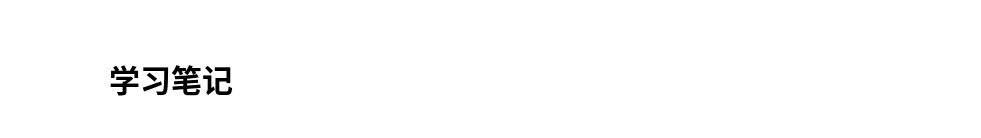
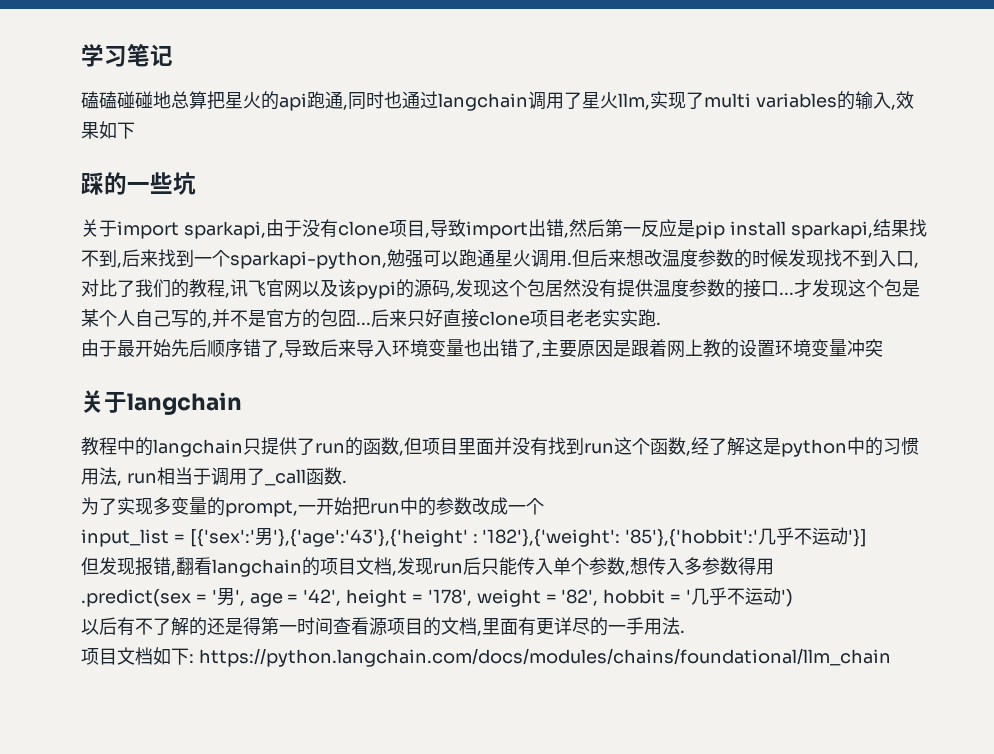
+ 磕磕碰碰地总算把星火的api跑通,同时也通过langchain调用了星火llm,实现了multi variables的输入,效果如下
+ 踩的一些坑
+ 关于import sparkapi,由于没有clone项目,导致import出错,然后第一反应是pip install sparkapi,结果找不到,后来找到一个sparkapi-python,勉强可以跑通星火调用.但后来想改温度参数的时候发现找不到入口,对比了我们的教程,讯飞官网以及该pypi的源码,发现这个包居然没有提供温度参数的接口...才发现这个包是某个人自己写的,并不是官方的包囧...后来只好直接clone项目老老实实跑.
+ 由于最开始先后顺序错了,导致后来导入环境变量也出错了,主要原因是跟着网上教的设置环境变量冲突
+ 关于langchain
+ 教程中的langchain只提供了run的函数,但项目里面并没有找到run这个函数,经了解这是python中的习惯用法, run相当于调用了_call函数.
+ 为了实现多变量的prompt,一开始把run中的参数改成一个
+ input_list = [{'sex':'男'},{'age':'43'},{'height' : '182'},{'weight': '85'},{'hobbit':'几乎不运动'}]
+ 但发现报错,翻看langchain的项目文档,发现run后只能传入单个参数,想传入多参数得用
+ .predict(sex = '男', age = '42', height = '178', weight = '82', hobbit = '几乎不运动')
+ 以后有不了解的还是得第一时间查看源项目的文档,里面有更详尽的一手用法.
+ 项目文档如下: https://python.langchain.com/docs/modules/chains/foundational/llm_chain

